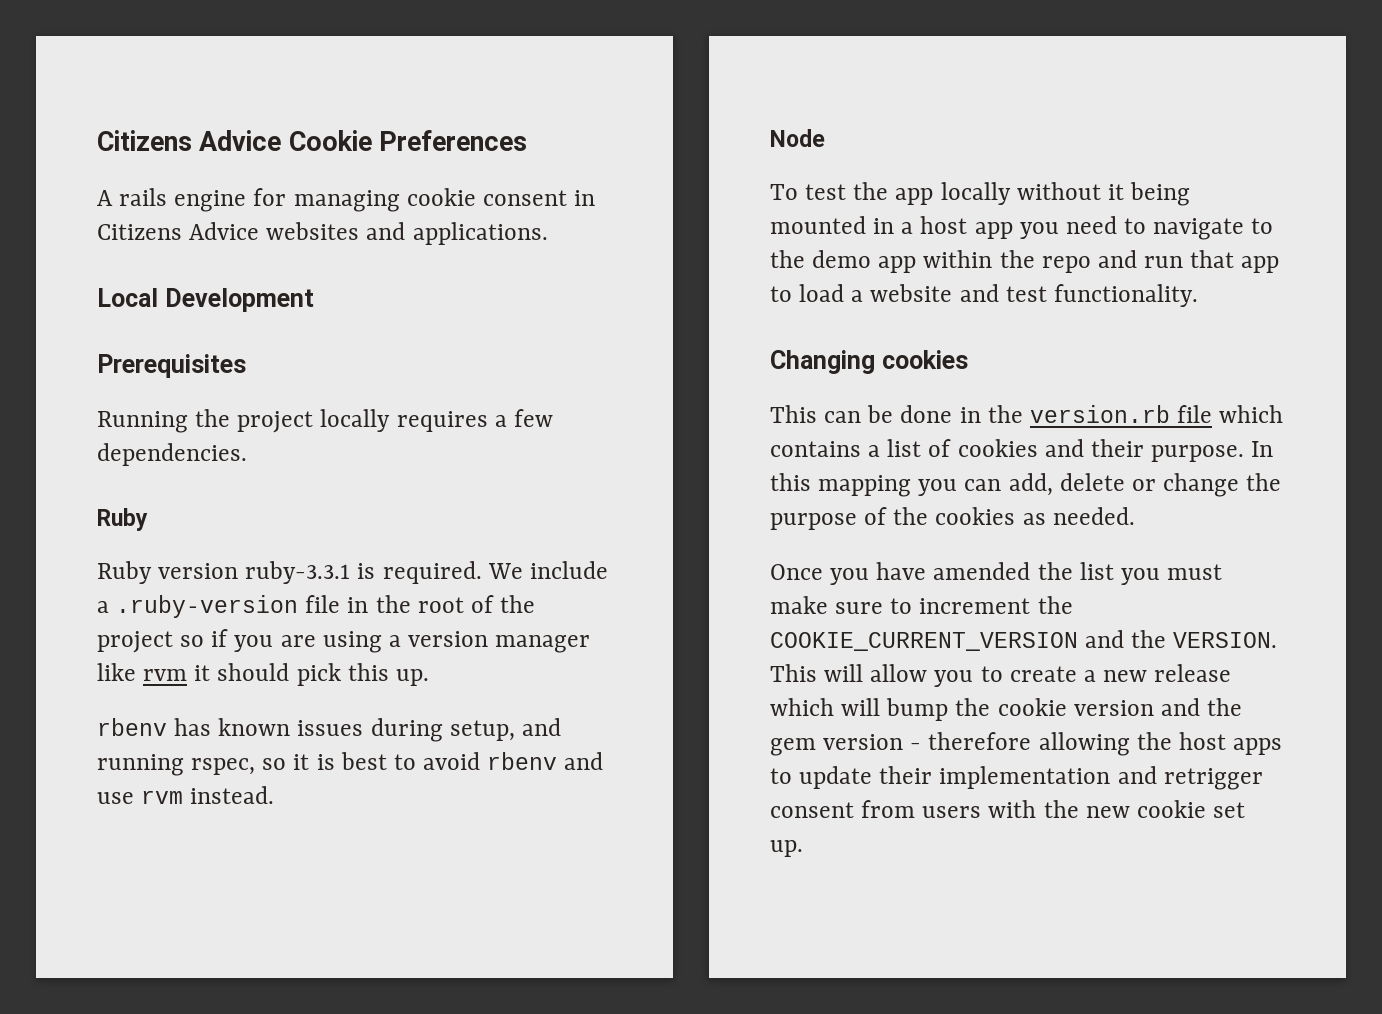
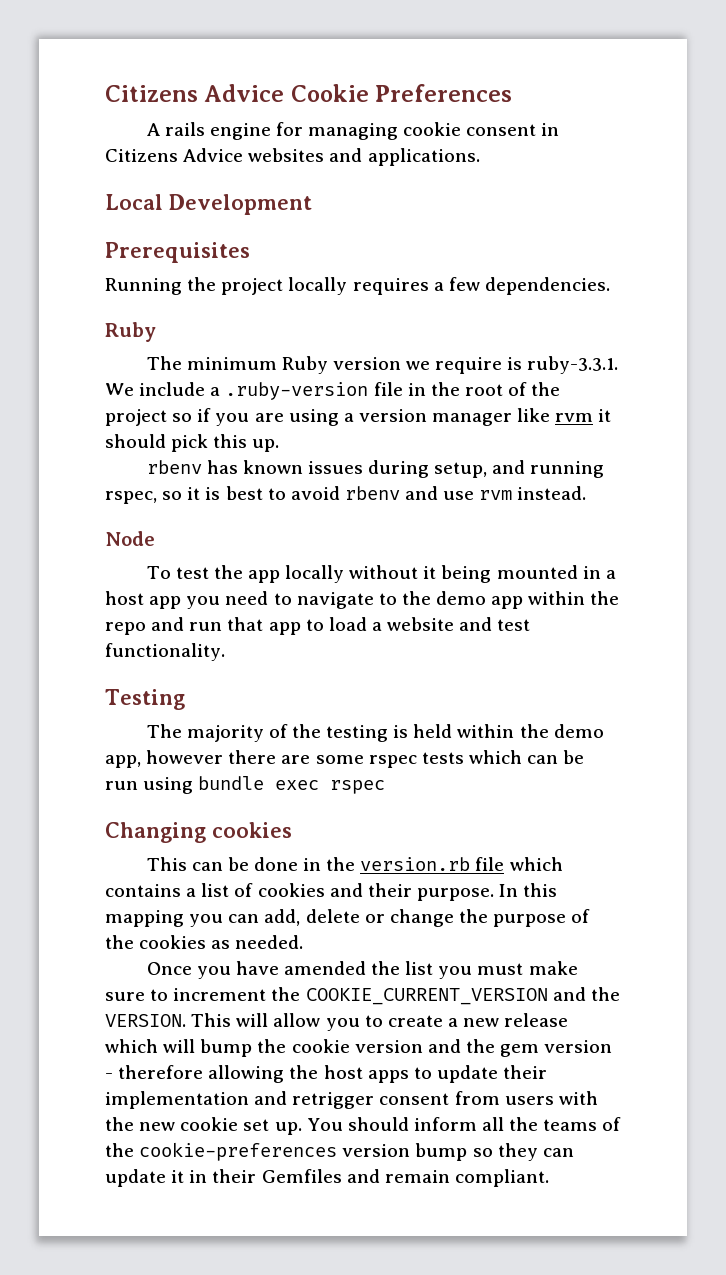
- Ruby version ruby-3.3.1 is required. We include a .ruby-version file in the root of the project so if you are using a version manager like rvm it should pick this up.
+ The minimum Ruby version we require is ruby-3.3.1. We include a .ruby-version file in the root of the project so if you are using a version manager like rvm it should pick this up.
+ Testing
+ The majority of the testing is held within the demo app, however there are some rspec tests which can be run using bundle exec rspec
+ You should inform all the teams of the cookie-preferences version bump so they can update it in their Gemfiles and remain compliant.

